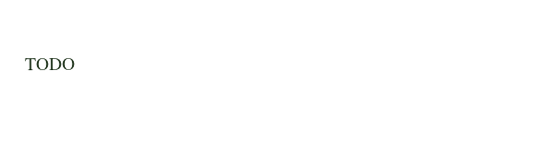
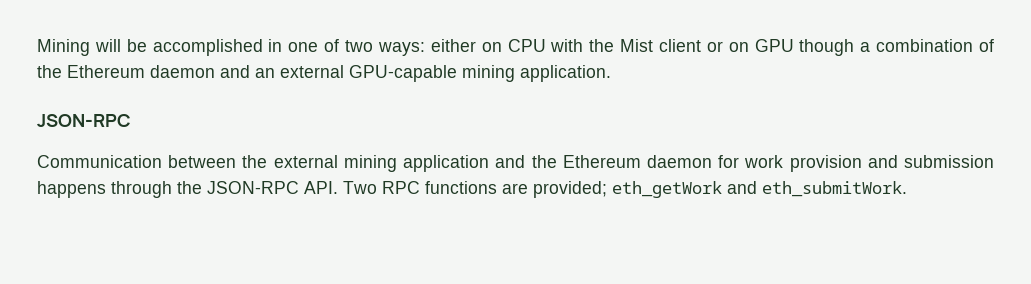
- TODO
+ Mining will be accomplished in one of two ways: either on CPU with the Mist client or on GPU though a combination of the Ethereum daemon and an external GPU-capable mining application.
+ JSON-RPC
+ Communication between the external mining application and the Ethereum daemon for work provision and submission happens through the JSON-RPC API. Two RPC functions are provided; eth_getWork and eth_submitWork.

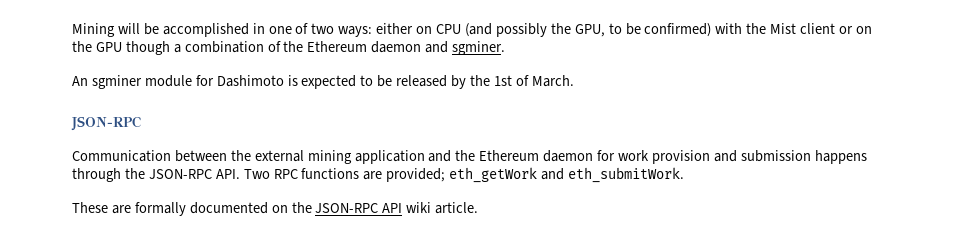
- Mining will be accomplished in one of two ways: either on CPU with the Mist client or on GPU though a combination of the Ethereum daemon and an external GPU-capable mining application.
+ Mining will be accomplished in one of two ways: either on CPU (and possibly the GPU, to be confirmed) with the Mist client or on the GPU though a combination of the Ethereum daemon and sgminer.
+ An sgminer module for Dashimoto is expected to be released by the 1st of March.
+ These are formally documented on the JSON-RPC API wiki article.

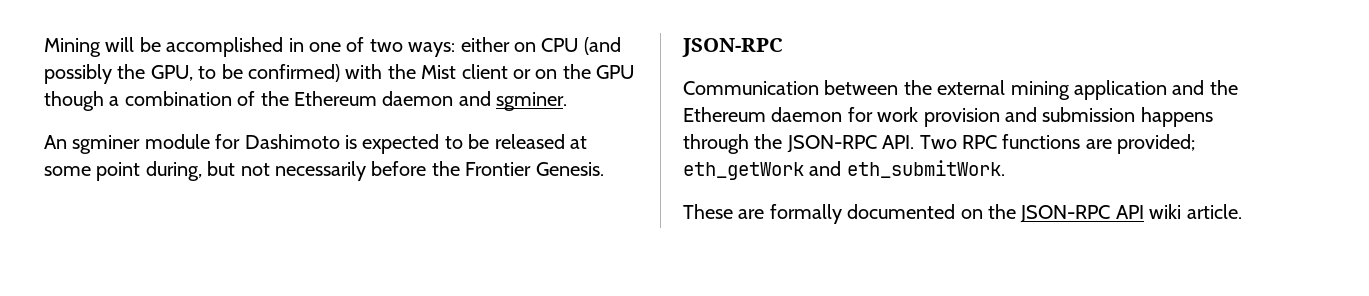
- An sgminer module for Dashimoto is expected to be released by the 1st of March.
+ An sgminer module for Dashimoto is expected to be released at some point during, but not necessarily before the Frontier Genesis.

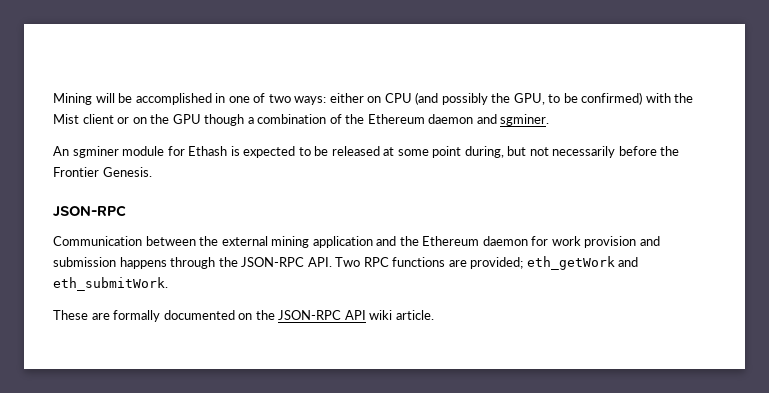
- An sgminer module for Dashimoto is expected to be released at some point during, but not necessarily before the Frontier Genesis.
+ An sgminer module for Ethash is expected to be released at some point during, but not necessarily before the Frontier Genesis.

